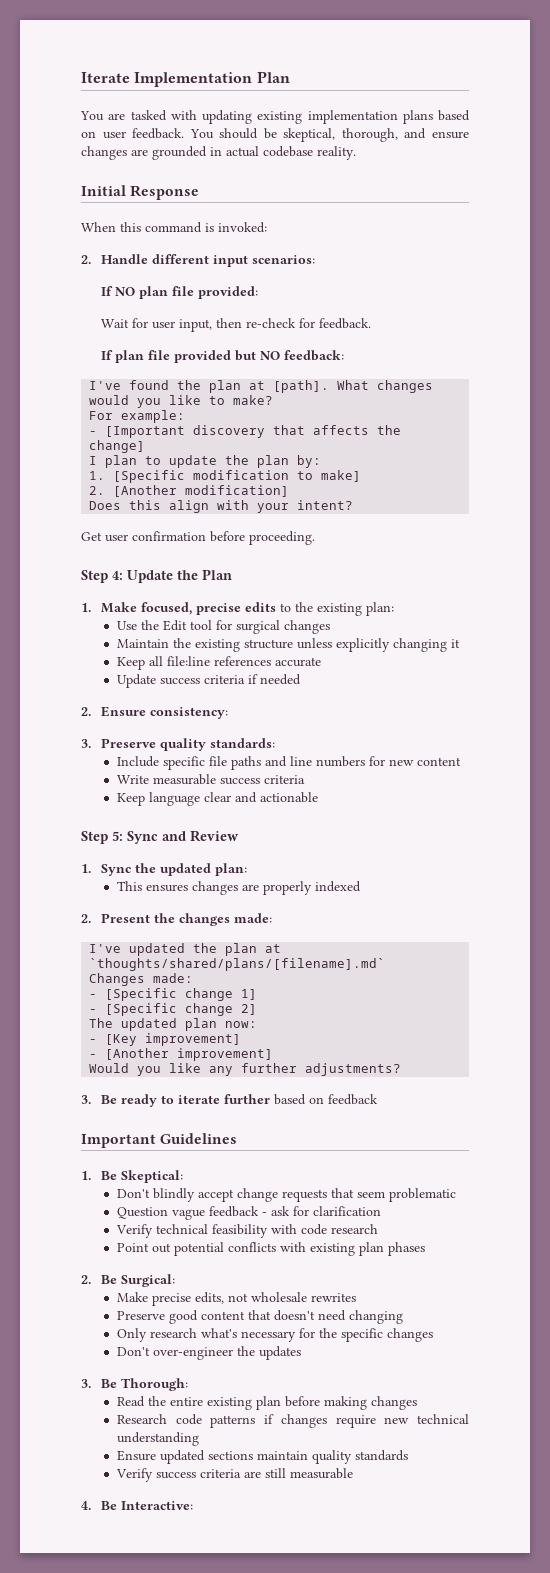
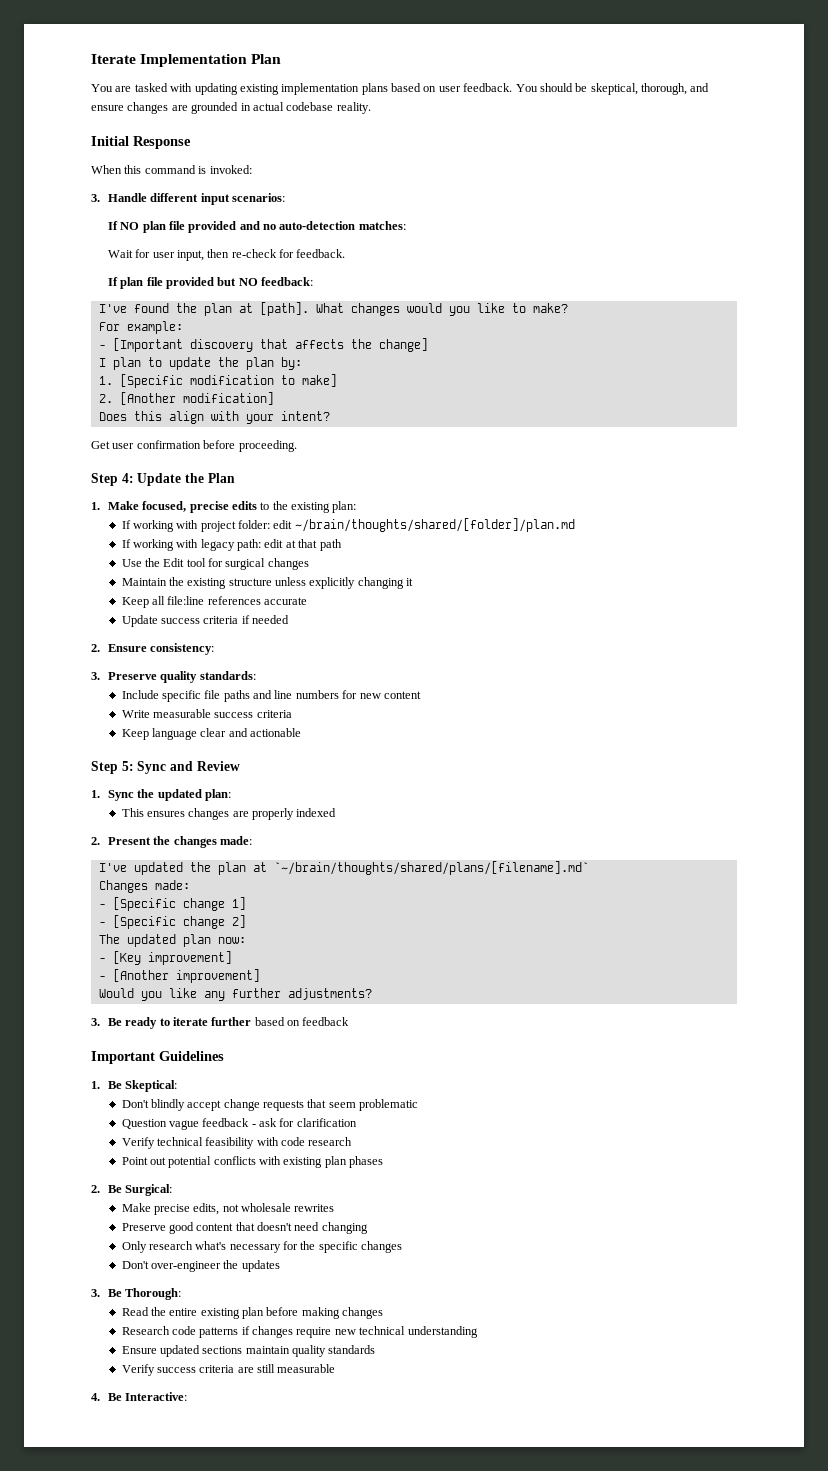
- 2. Handle different input scenarios:
+ 3. Handle different input scenarios:
- If NO plan file provided:
+ If NO plan file provided and no auto-detection matches:
+ If working with project folder: edit ~/brain/thoughts/shared/[folder]/plan.md
+ If working with legacy path: edit at that path
- I've updated the plan at `thoughts/shared/plans/[filename].md`
+ I've updated the plan at `~/brain/thoughts/shared/plans/[filename].md`

